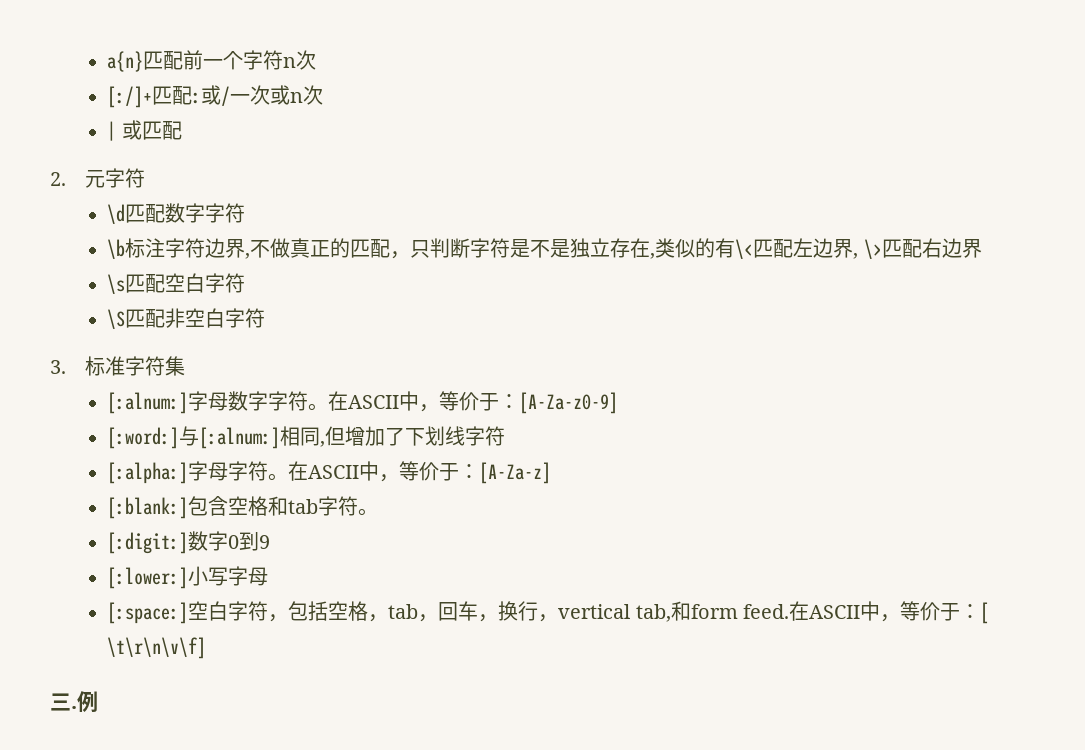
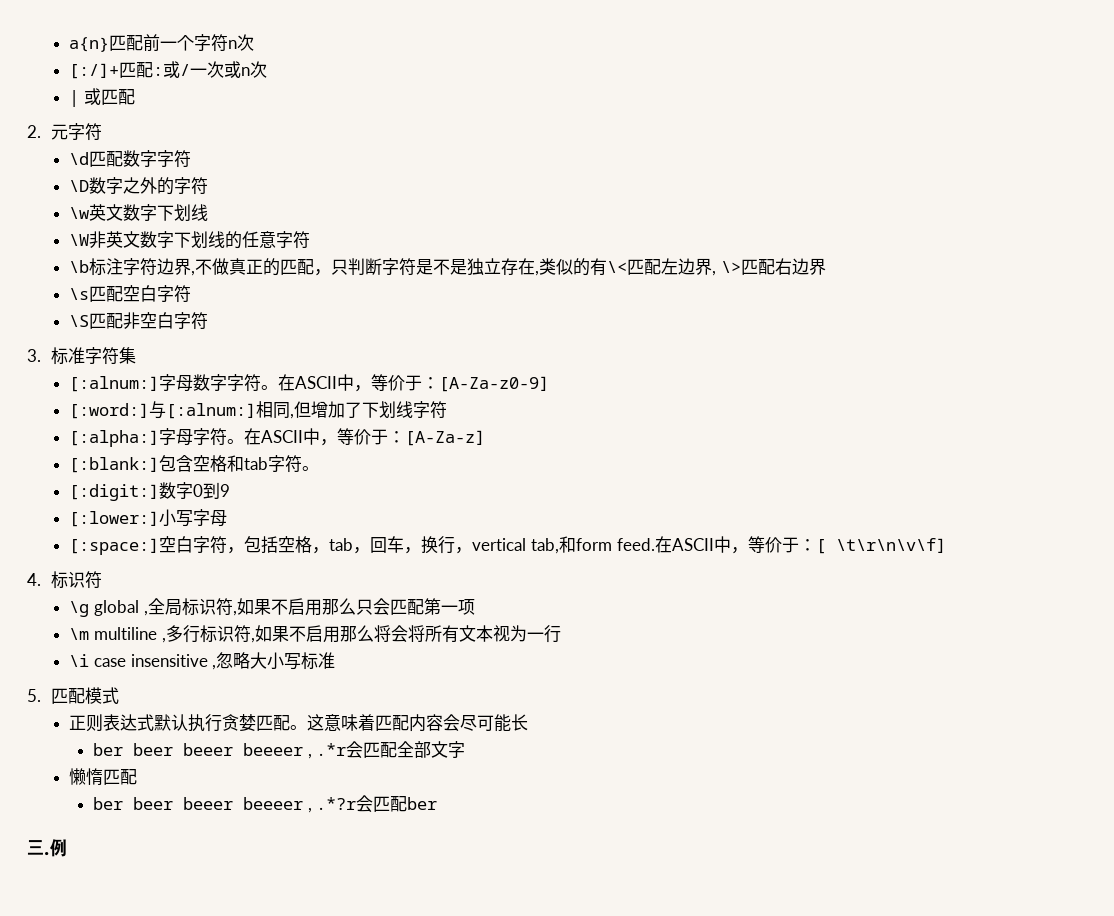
+ \D数字之外的字符
+ \w英文数字下划线
+ \W非英文数字下划线的任意字符
+ 4.标识符
+ \g global ,全局标识符,如果不启用那么只会匹配第一项
+ \m multiline ,多行标识符,如果不启用那么将会将所有文本视为一行
+ \i case insensitive ,忽略大小写标准
+ 5.匹配模式
+ 正则表达式默认执行贪婪匹配。这意味着匹配内容会尽可能长
+ ber beer beeer beeeer , .*r会匹配全部文字
+ 懒惰匹配
+ ber beer beeer beeeer , .*?r会匹配ber

